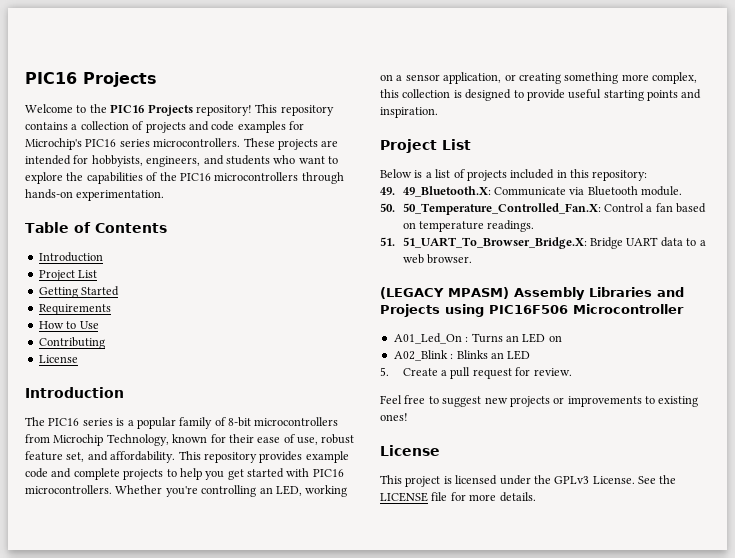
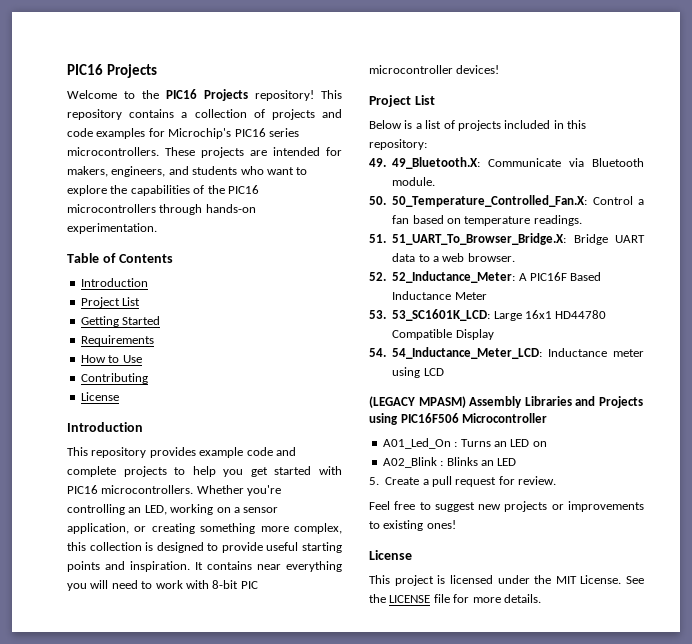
- These projects are intended for hobbyists, engineers, and students who want to explore the capabilities of the PIC16 microcontrollers through hands-on experimentation.
+ These projects are intended for makers, engineers, and students who want to explore the capabilities of the PIC16 microcontrollers through hands-on experimentation.
- The PIC16 series is a popular family of 8-bit microcontrollers from Microchip Technology, known for their ease of use, robust feature set, and affordability.
+ It contains near everything you will need to work with 8-bit PIC microcontroller devices!
+ 52. 52_Inductance_Meter: A PIC16F Based Inductance Meter
+ 53. 53_SC1601K_LCD: Large 16x1 HD44780 Compatible Display
+ 54. 54_Inductance_Meter_LCD: Inductance meter using LCD
- This project is licensed under the GPLv3 License.
+ This project is licensed under the MIT License.

